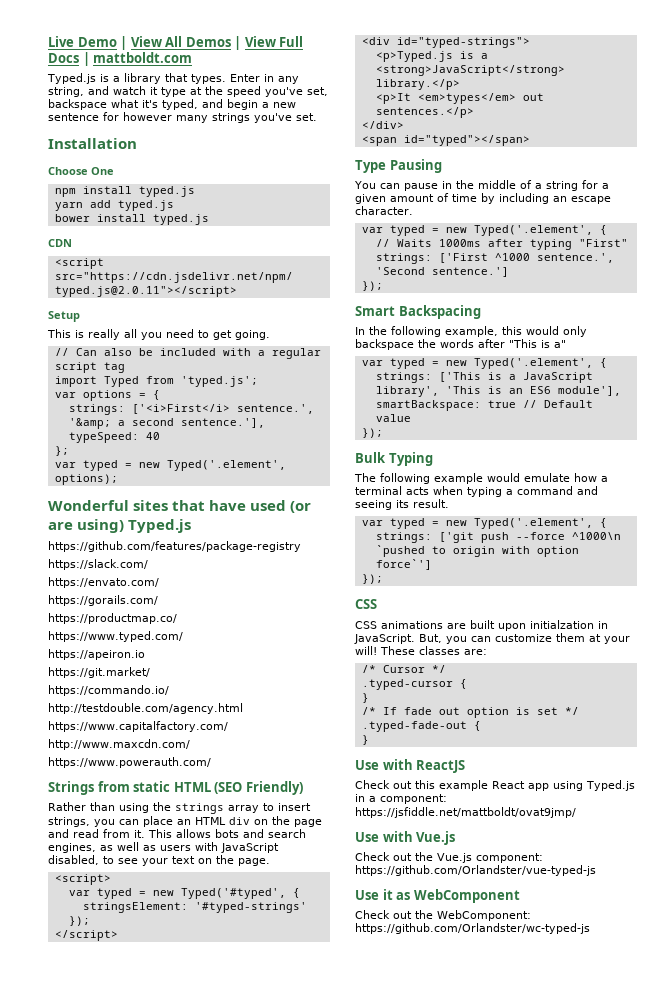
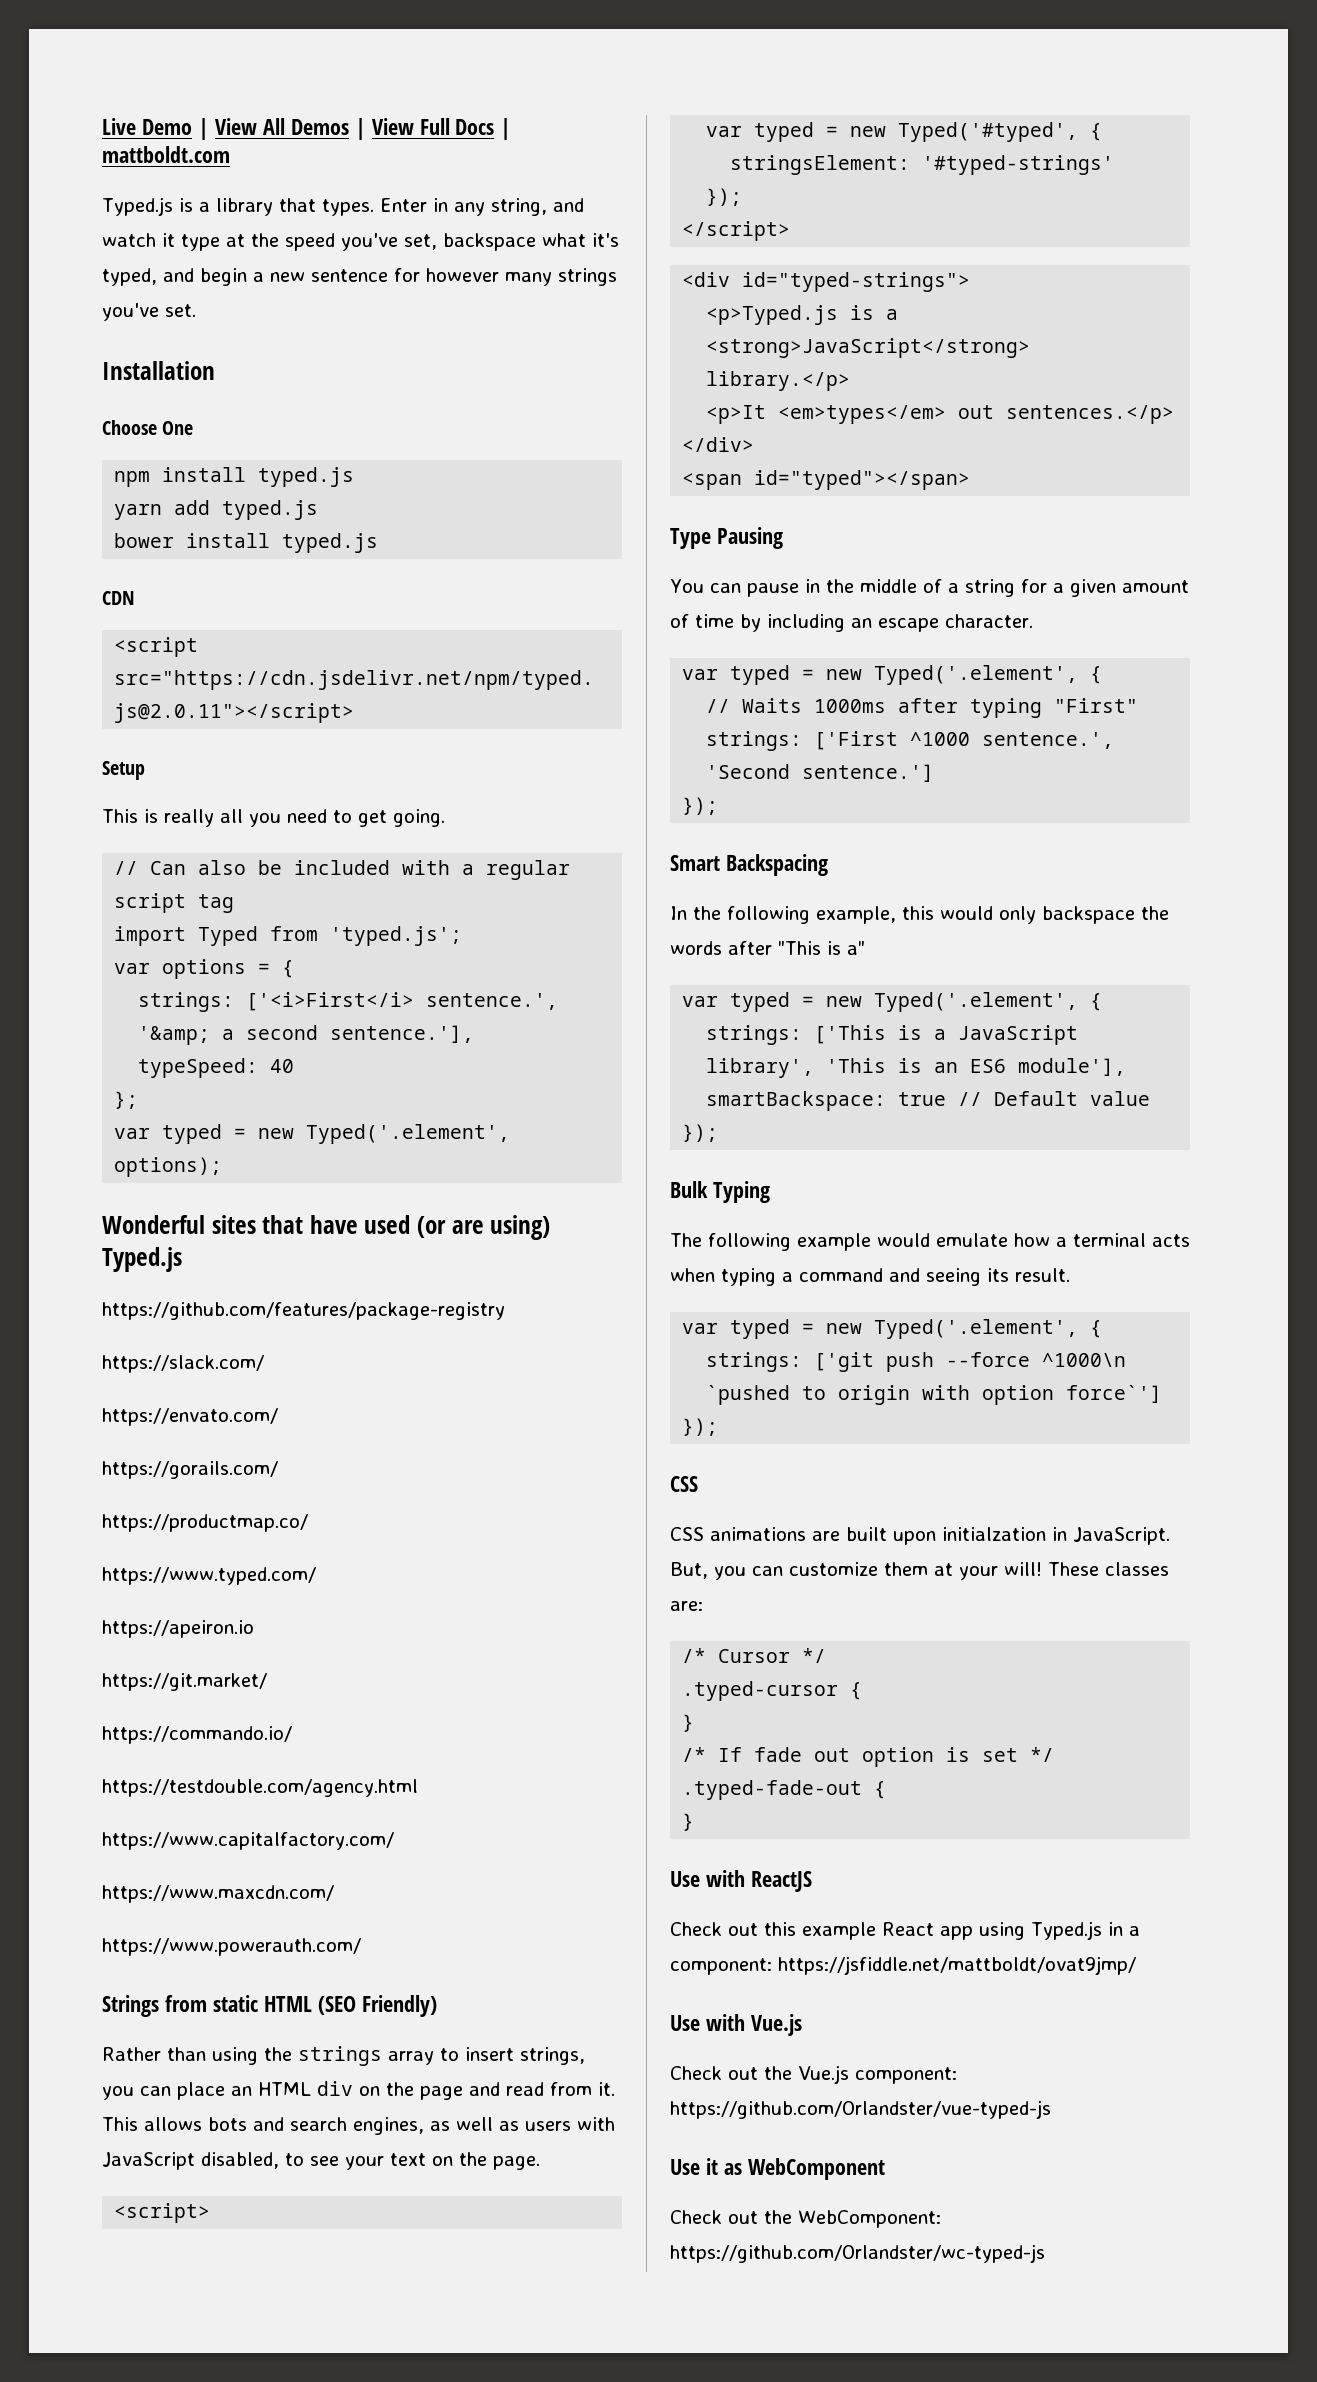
- http://testdouble.com/agency.html
+ https://testdouble.com/agency.html
- http://www.maxcdn.com/
+ https://www.maxcdn.com/

